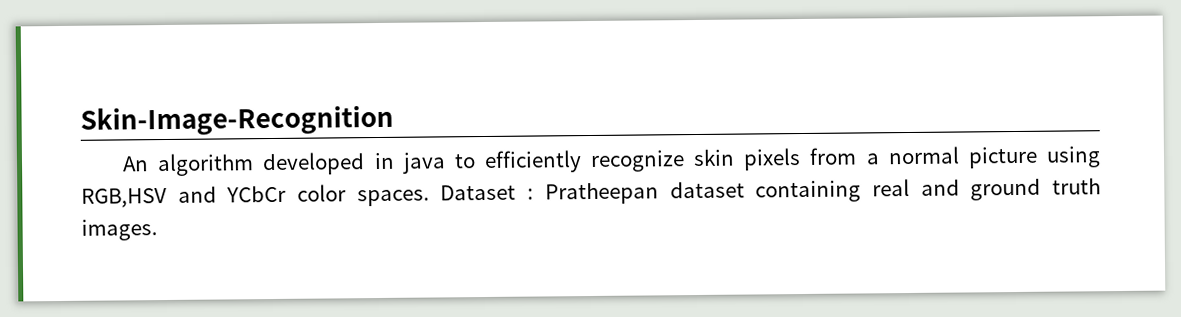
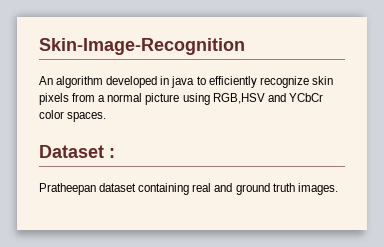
- An algorithm developed in java to efficiently recognize skin pixels from a normal picture using RGB,HSV and YCbCr color spaces. Dataset : Pratheepan dataset containing real and ground truth images.
+ An algorithm developed in java to efficiently recognize skin pixels from a normal picture using RGB,HSV and YCbCr color spaces.
+ Dataset :
+ Pratheepan dataset containing real and ground truth images.

